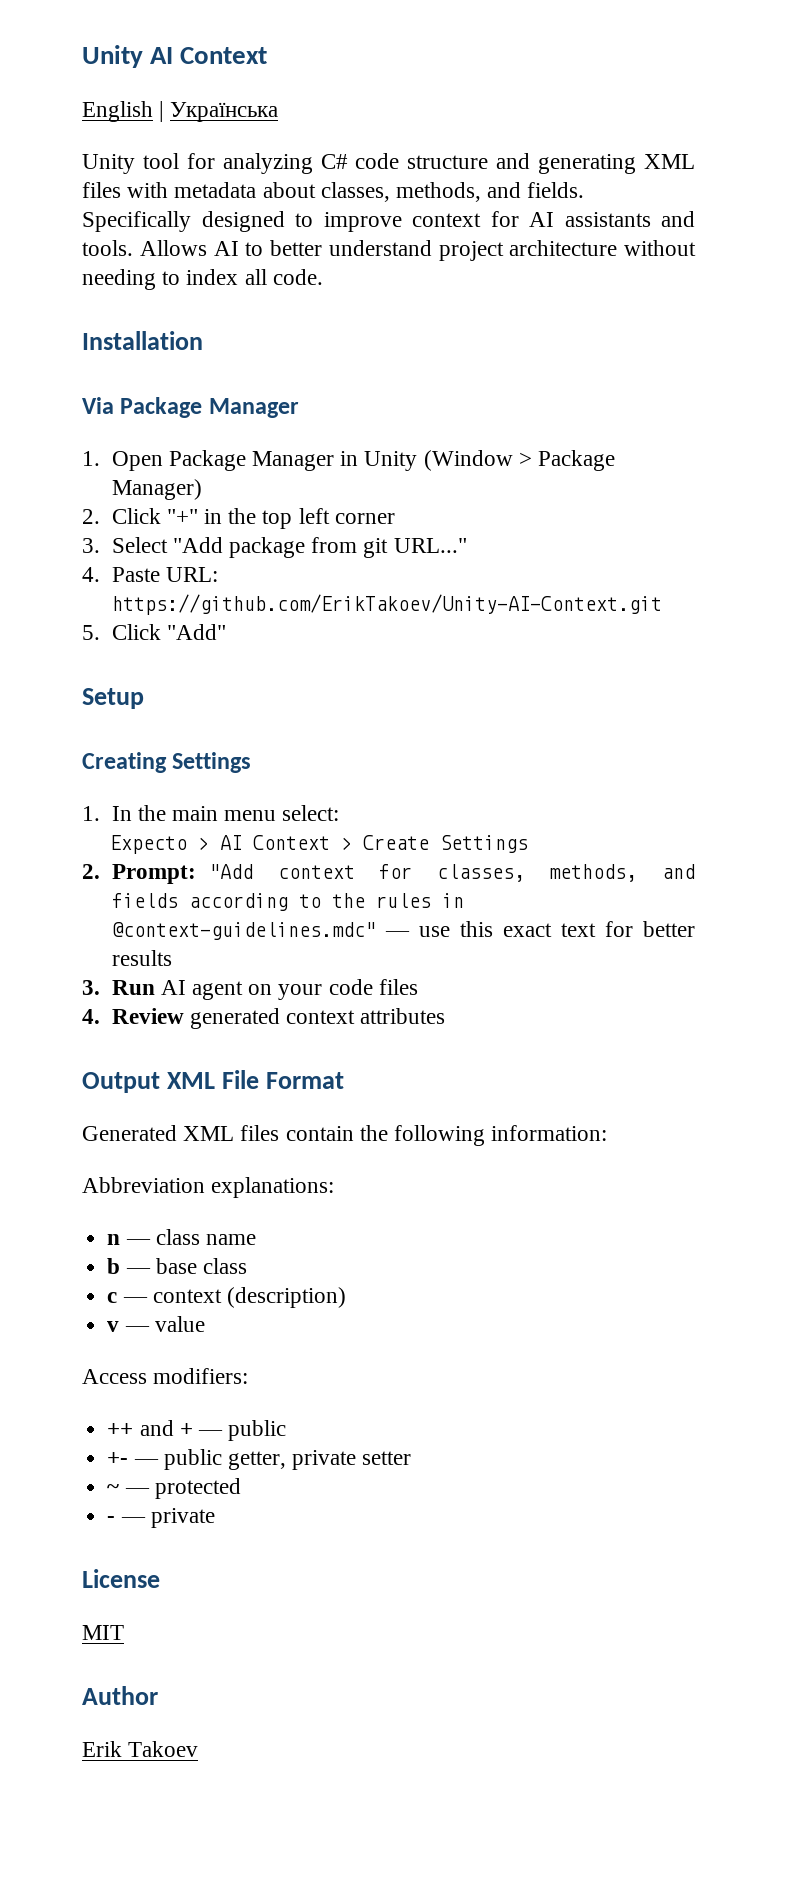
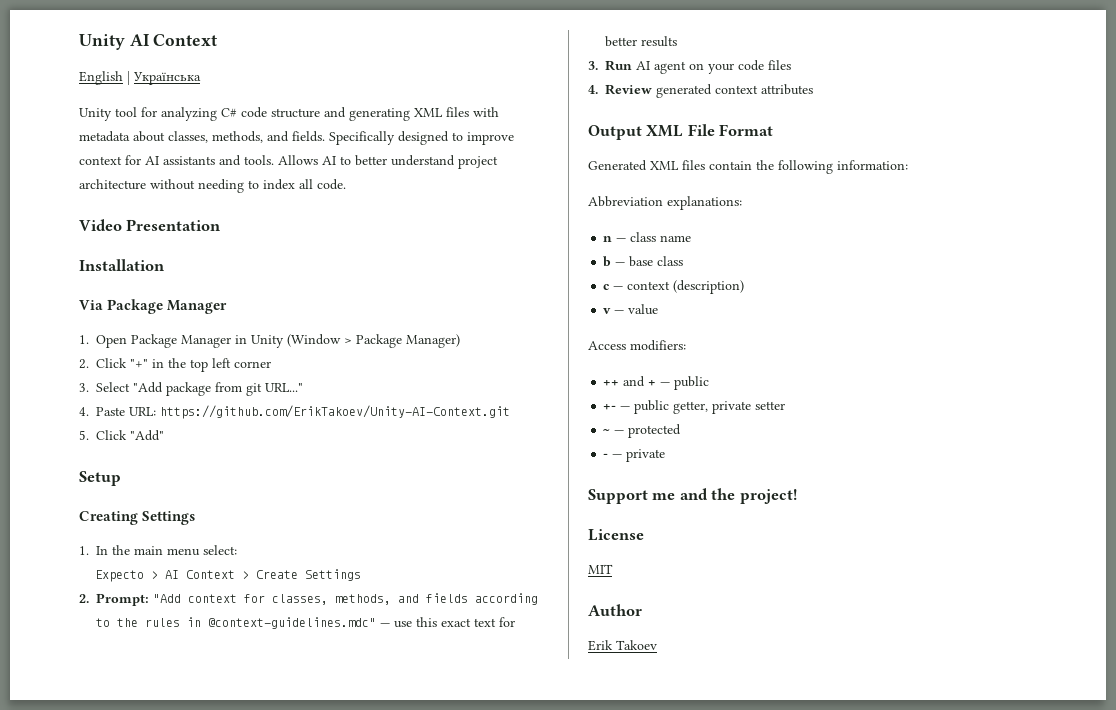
+ Video Presentation
+ Support me and the project!

